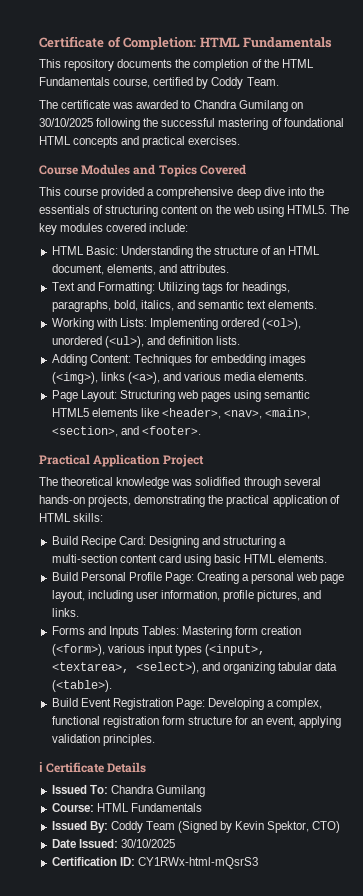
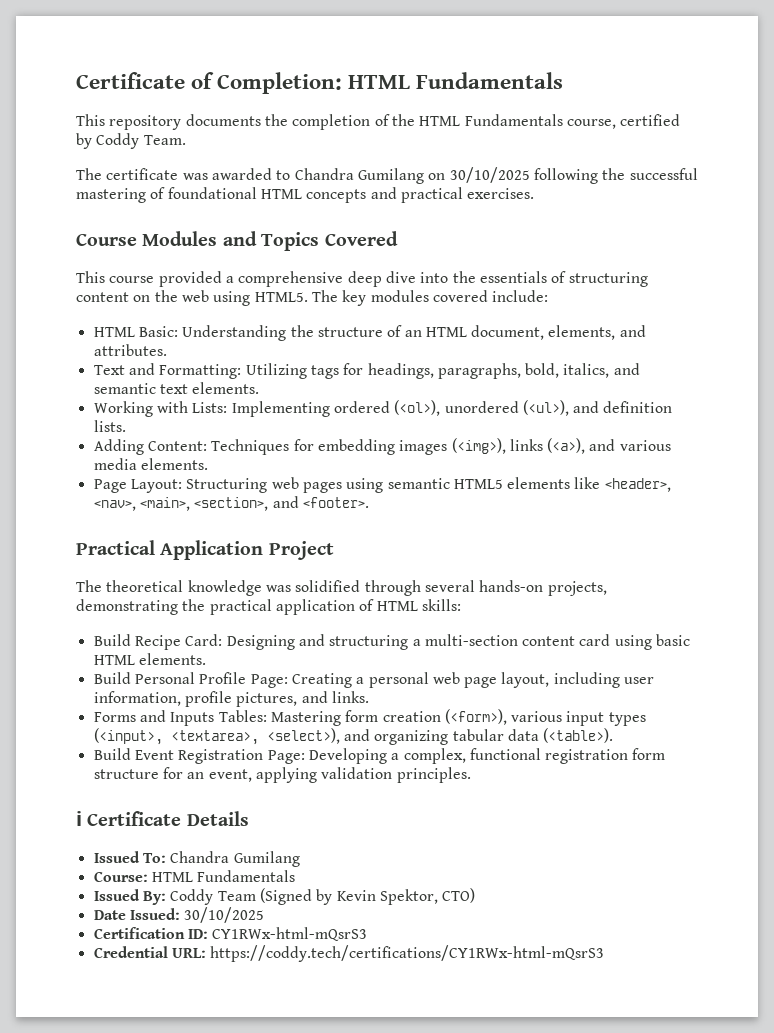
+ Credential URL: https://coddy.tech/certifications/CY1RWx-html-mQsrS3

